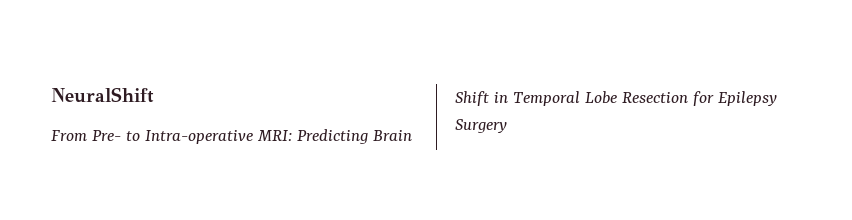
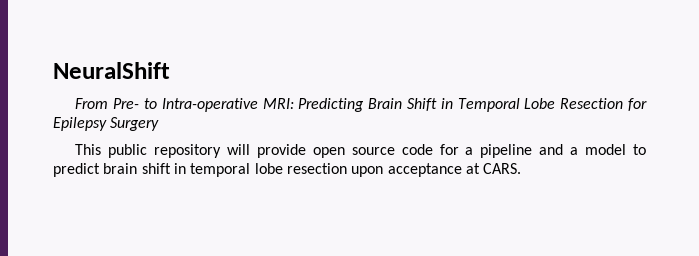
+ This public repository will provide open source code for a pipeline and a model to predict brain shift in temporal lobe resection upon acceptance at CARS.

